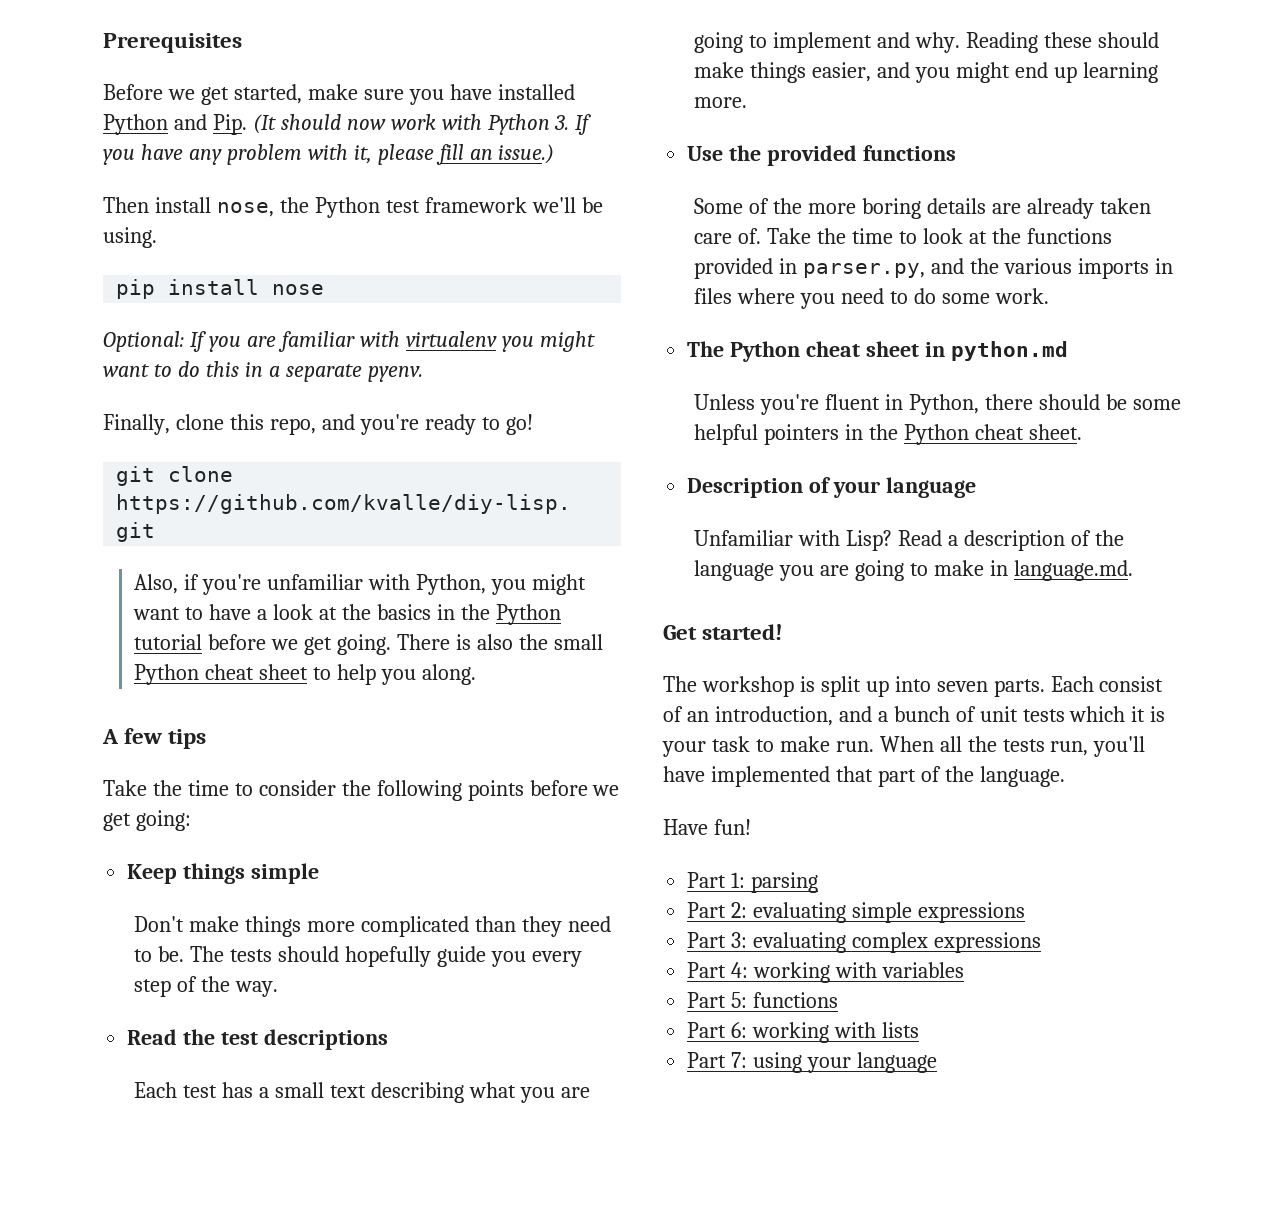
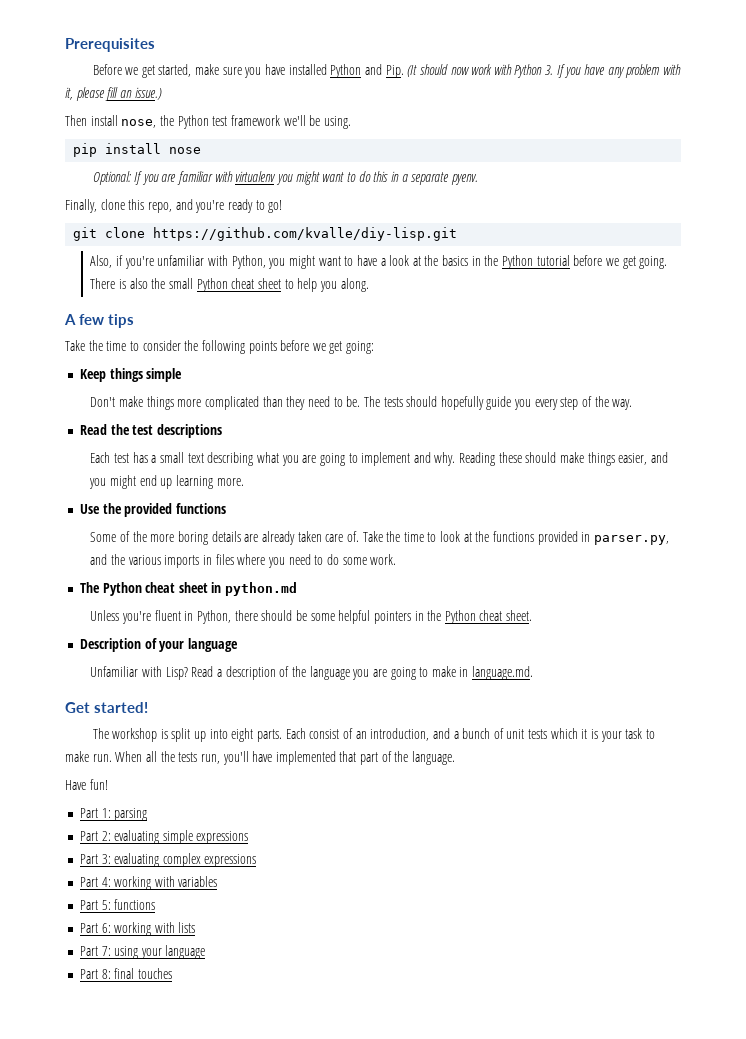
- The workshop is split up into seven parts.
+ The workshop is split up into eight parts.
+ Part 8: final touches

